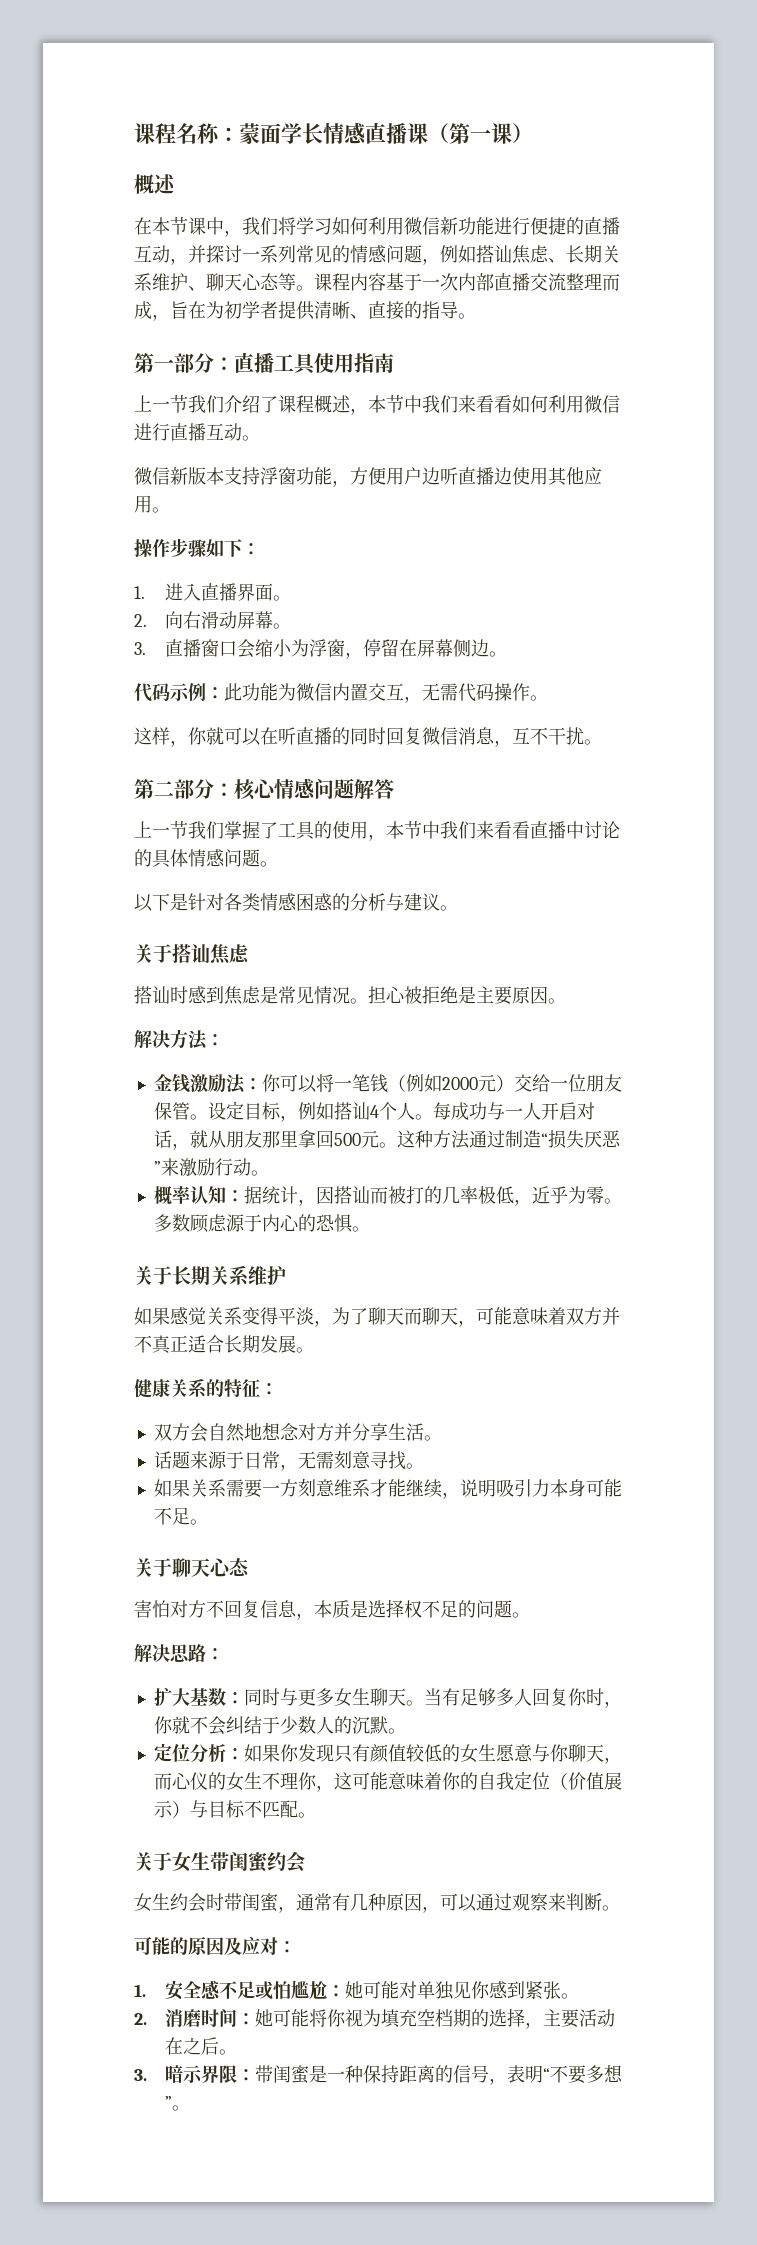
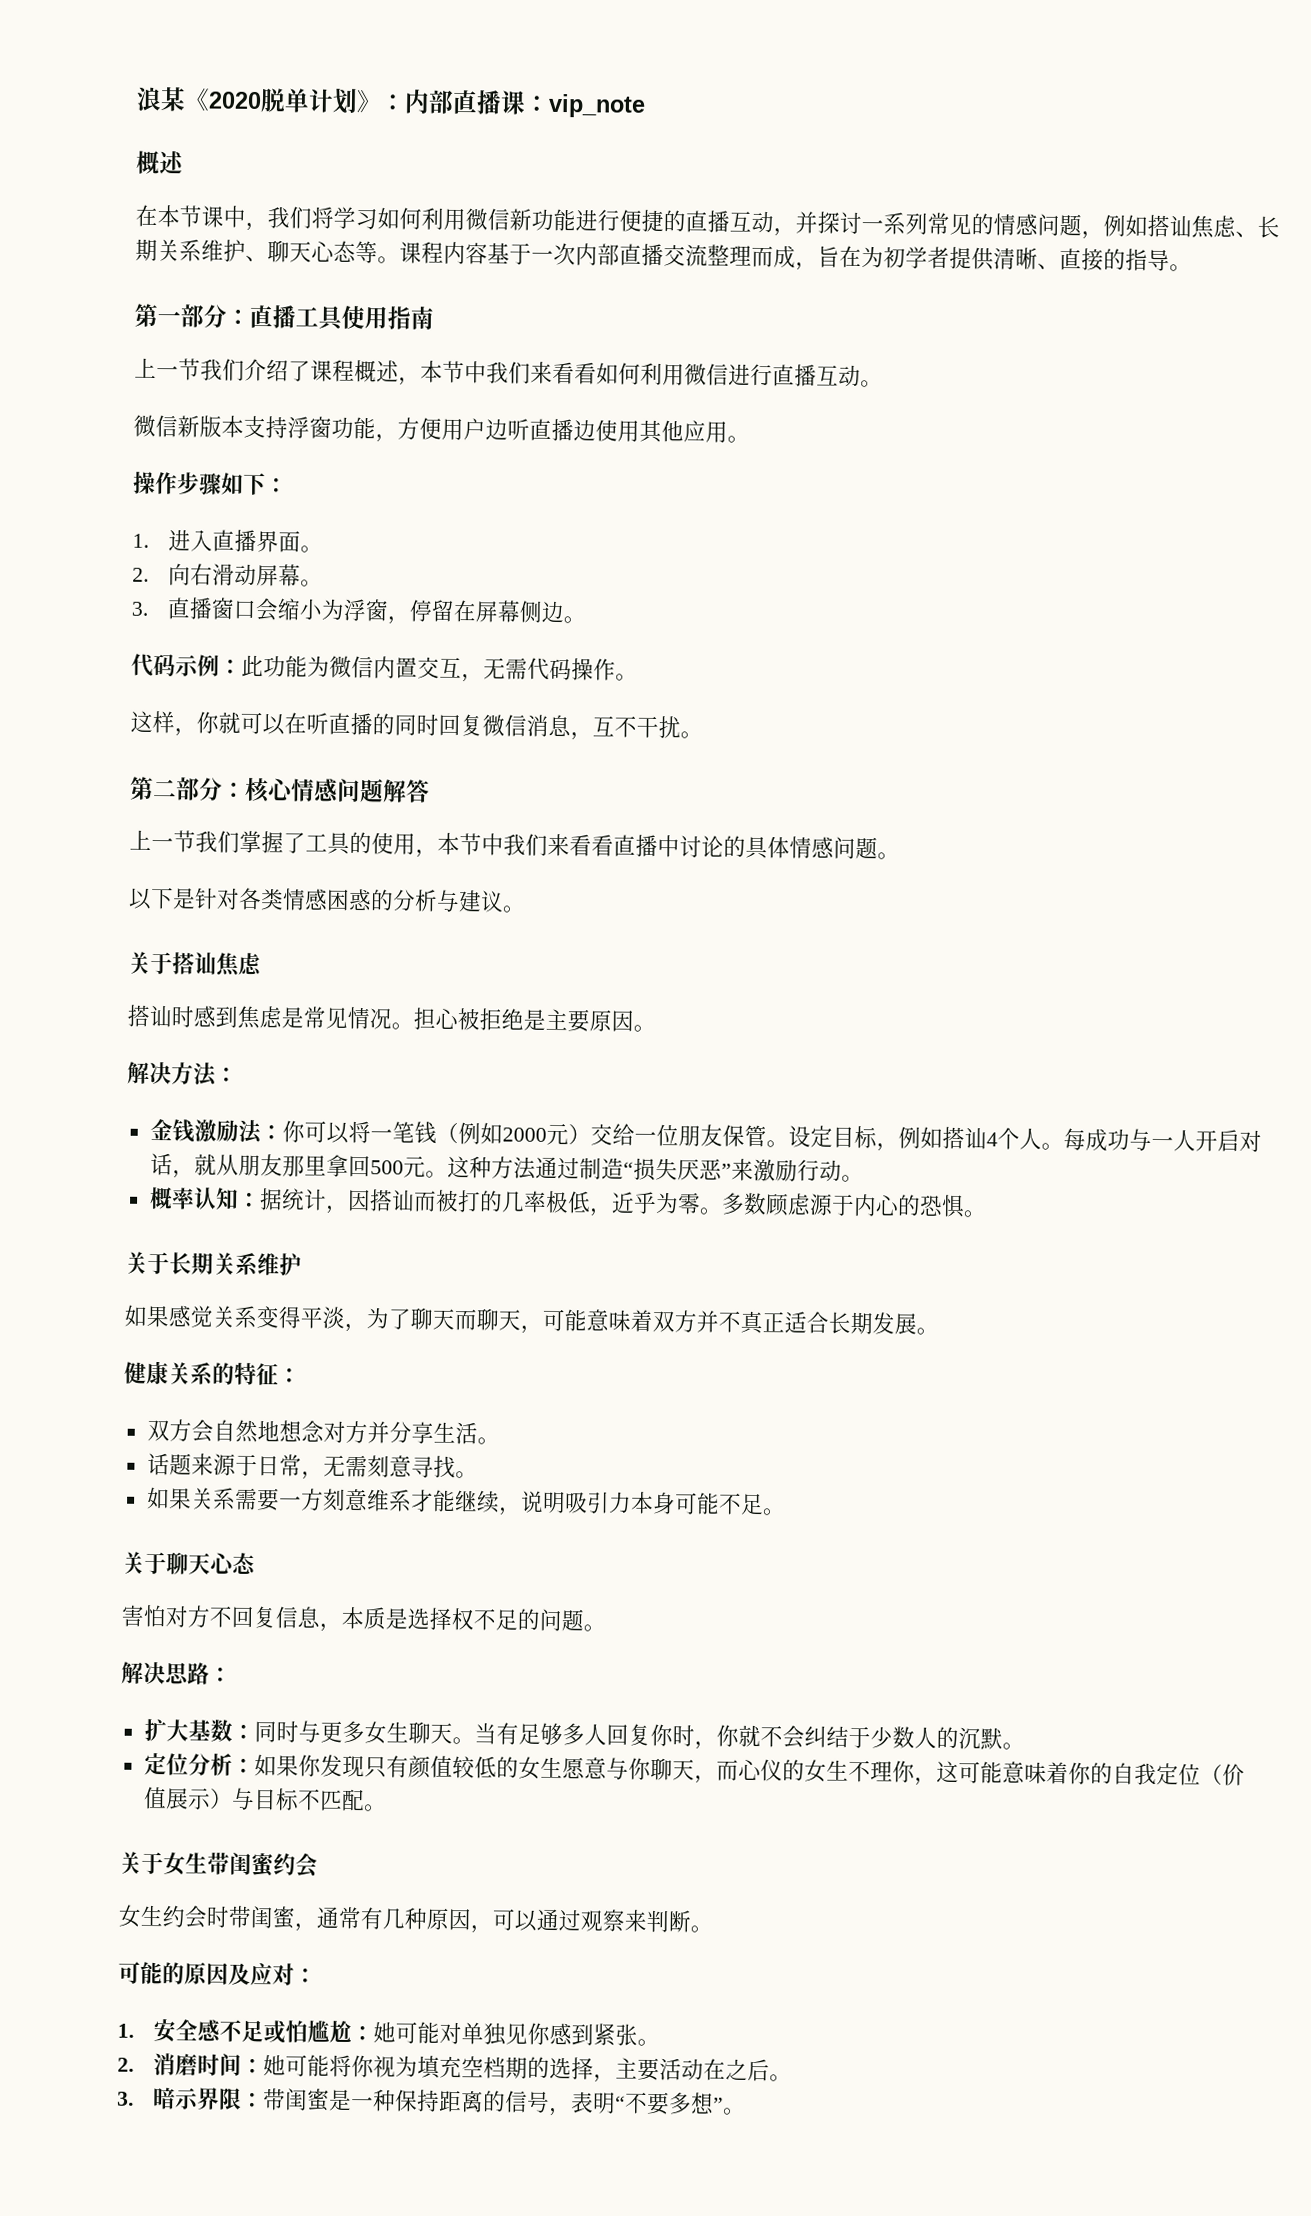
- 课程名称：蒙面学长情感直播课（第一课）
+ 浪某《2020脱单计划》：内部直播课：vip_note

